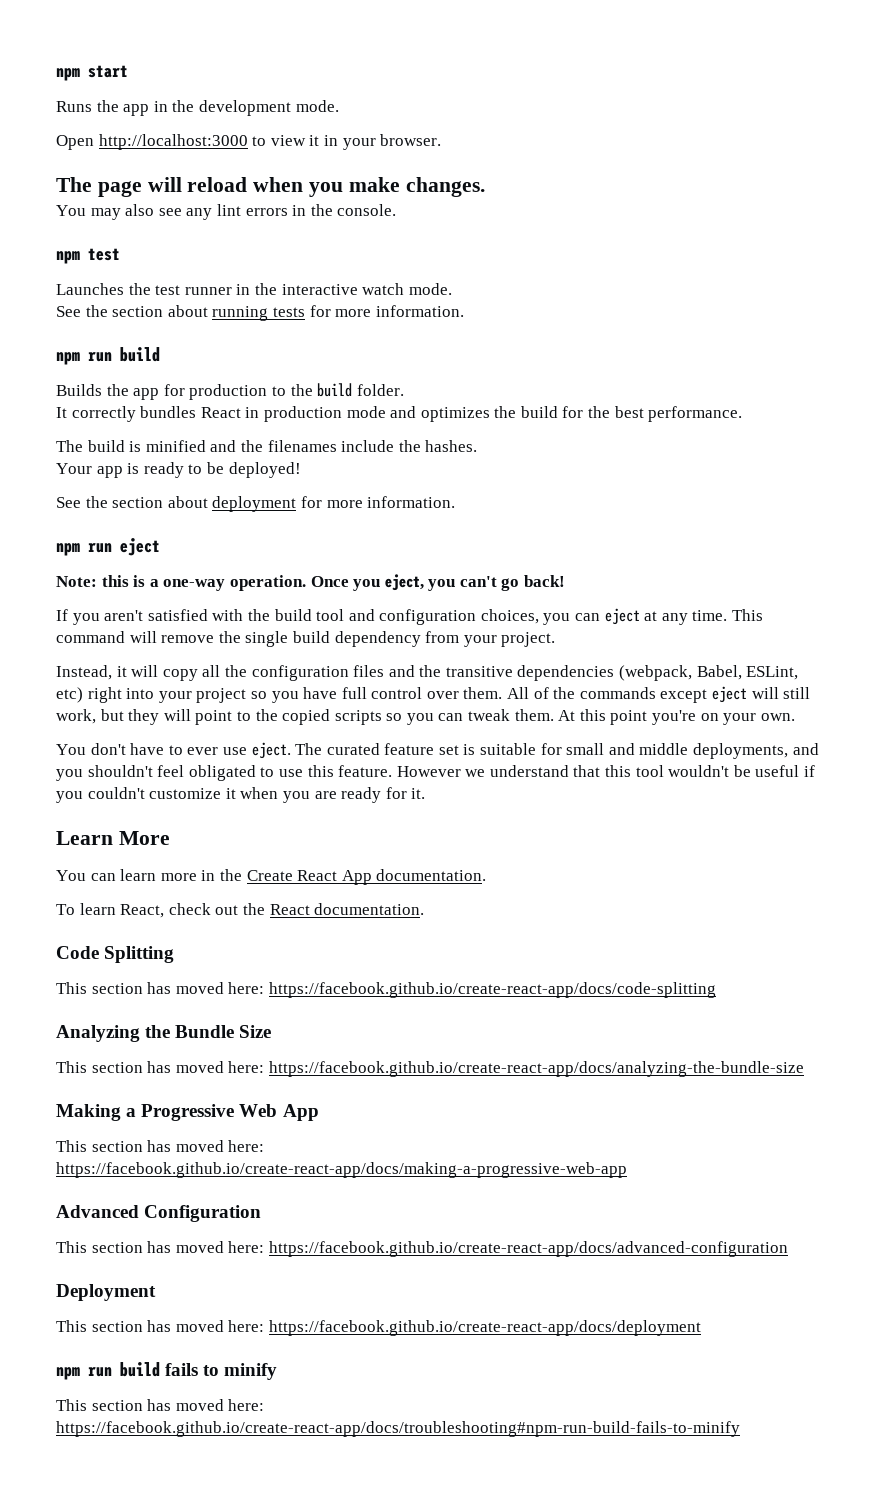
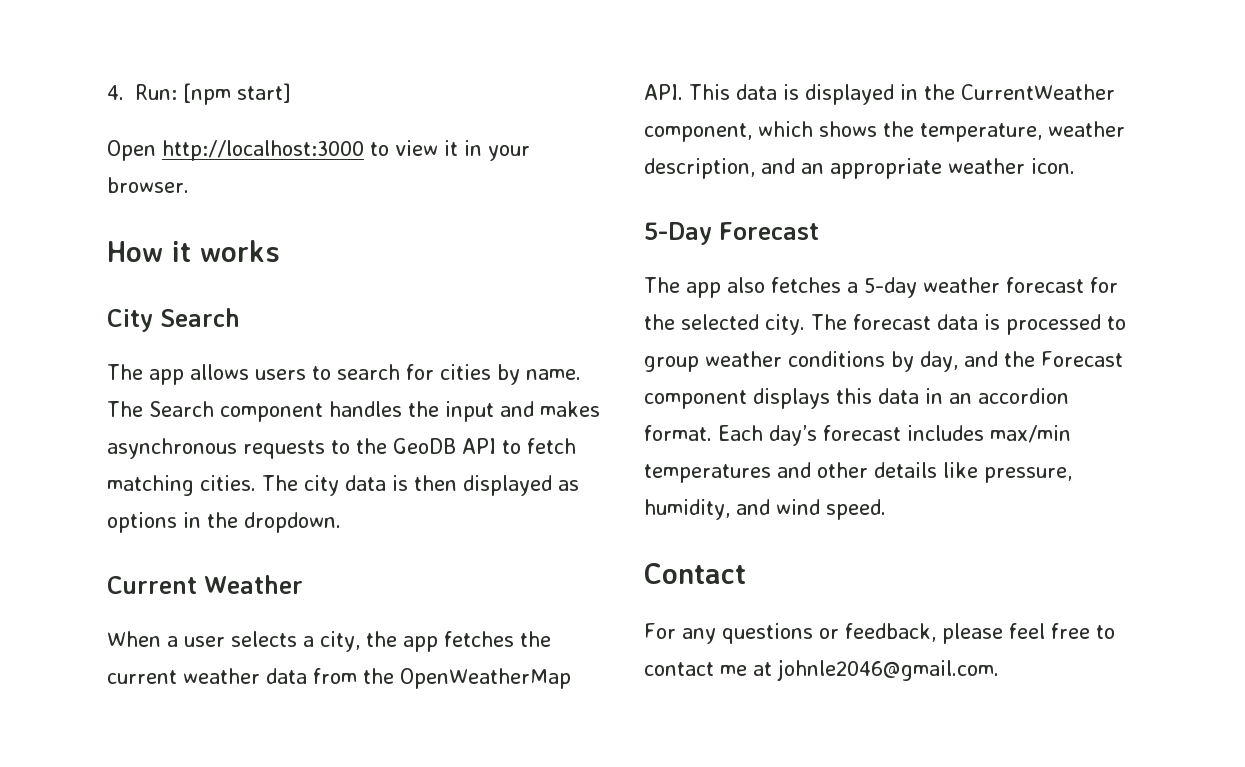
- npm start
- Runs the app in the development mode.
+ 4. Run: [npm start]
- The page will reload when you make changes.
- You may also see any lint errors in the console.
- npm test
- Launches the test runner in the interactive watch mode.
- See the section about running tests for more information.
- npm run build
- Builds the app for production to the build folder.
- It correctly bundles React in production mode and optimizes the build for the best performance.
- The build is minified and the filenames include the hashes.
- Your app is ready to be deployed!
- See the section about deployment for more information.
- npm run eject
- Note: this is a one-way operation. Once you eject, you can't go back!
- If you aren't satisfied with the build tool and configuration choices, you can eject at any time. This command will remove the single build dependency from your project.
- Instead, it will copy all the configuration files and the transitive dependencies (webpack, Babel, ESLint, etc) right into your project so you have full control over them. All of the commands except eject will still work, but they will point to the copied scripts so you can tweak them. At this point you're on your own.
- You don't have to ever use eject. The curated feature set is suitable for small and middle deployments, and you shouldn't feel obligated to use this feature. However we understand that this tool wouldn't be useful if you couldn't customize it when you are ready for it.
- Learn More
- You can learn more in the Create React App documentation.
- To learn React, check out the React documentation.
- Code Splitting
- This section has moved here: https://facebook.github.io/create-react-app/docs/code-splitting
- Analyzing the Bundle Size
- This section has moved here: https://facebook.github.io/create-react-app/docs/analyzing-the-bundle-size
- Making a Progressive Web App
- This section has moved here: https://facebook.github.io/create-react-app/docs/making-a-progressive-web-app
- Advanced Configuration
- This section has moved here: https://facebook.github.io/create-react-app/docs/advanced-configuration
- Deployment
- This section has moved here: https://facebook.github.io/create-react-app/docs/deployment
- npm run build fails to minify
- This section has moved here: https://facebook.github.io/create-react-app/docs/troubleshooting#npm-run-build-fails-to-minify
+ How it works
+ City Search
+ The app allows users to search for cities by name. The Search component handles the input and makes asynchronous requests to the GeoDB API to fetch matching cities. The city data is then displayed as options in the dropdown.
+ Current Weather
+ When a user selects a city, the app fetches the current weather data from the OpenWeatherMap API. This data is displayed in the CurrentWeather component, which shows the temperature, weather description, and an appropriate weather icon.
+ 5-Day Forecast
+ The app also fetches a 5-day weather forecast for the selected city. The forecast data is processed to group weather conditions by day, and the Forecast component displays this data in an accordion format. Each day’s forecast includes max/min temperatures and other details like pressure, humidity, and wind speed.
+ Contact
+ For any questions or feedback, please feel free to contact me at johnle2046@gmail.com.

